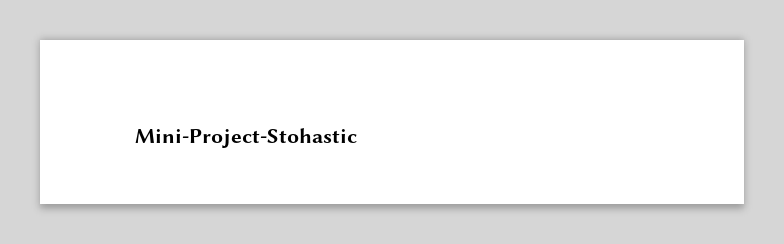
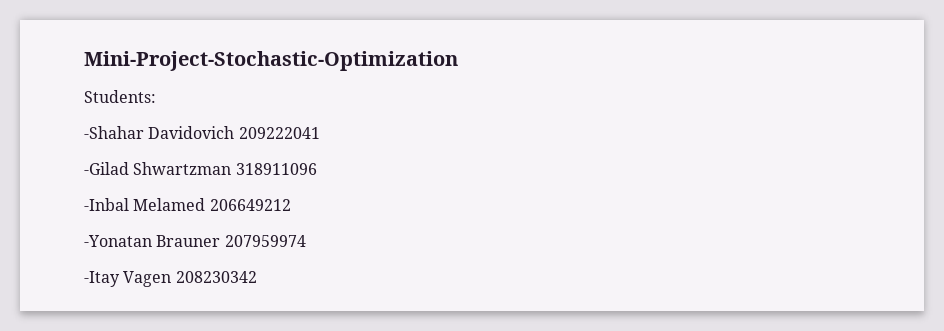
- Mini-Project-Stohastic
+ Mini-Project-Stochastic-Optimization
+ Students:
+ -Shahar Davidovich 209222041
+ -Gilad Shwartzman 318911096
+ -Inbal Melamed 206649212
+ -Yonatan Brauner 207959974
+ -Itay Vagen 208230342

